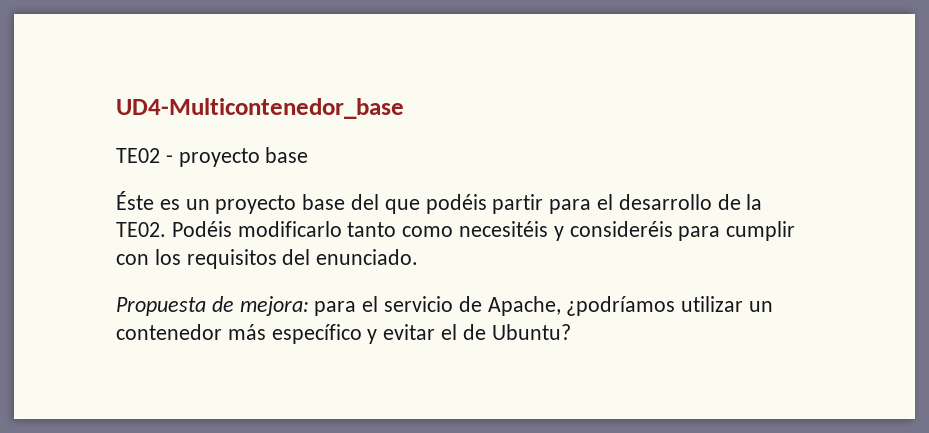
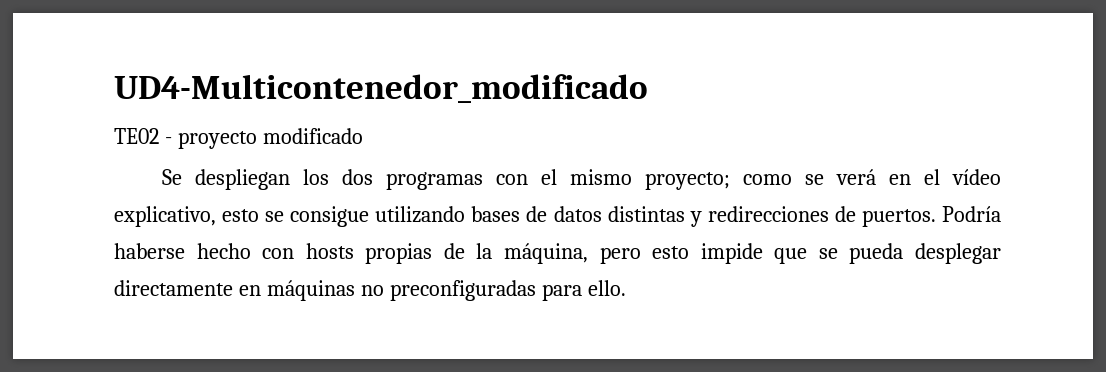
- UD4-Multicontenedor_base
+ UD4-Multicontenedor_modificado
- TE02 - proyecto base
- Éste es un proyecto base del que podéis partir para el desarrollo de la TE02. Podéis modificarlo tanto como necesitéis y consideréis para cumplir con los requisitos del enunciado.
- Propuesta de mejora: para el servicio de Apache, ¿podríamos utilizar un contenedor más específico y evitar el de Ubuntu?
+ TE02 - proyecto modificado
+ Se despliegan los dos programas con el mismo proyecto; como se verá en el vídeo explicativo, esto se consigue utilizando bases de datos distintas y redirecciones de puertos. Podría haberse hecho con hosts propias de la máquina, pero esto impide que se pueda desplegar directamente en máquinas no preconfiguradas para ello.

